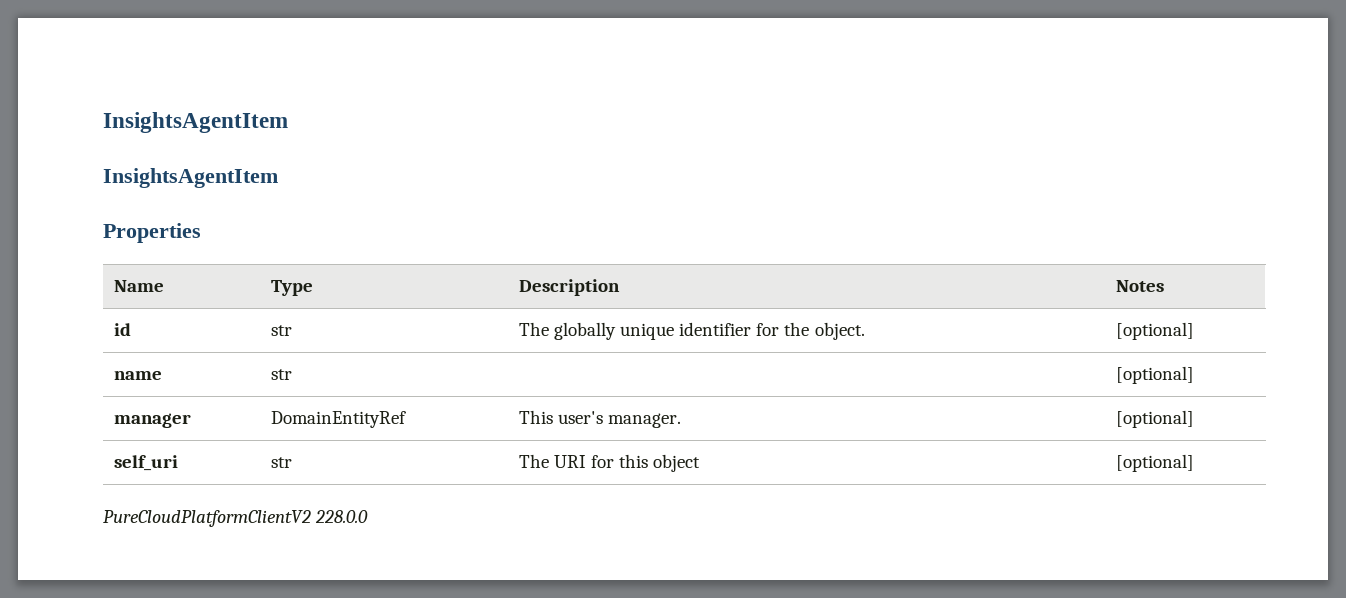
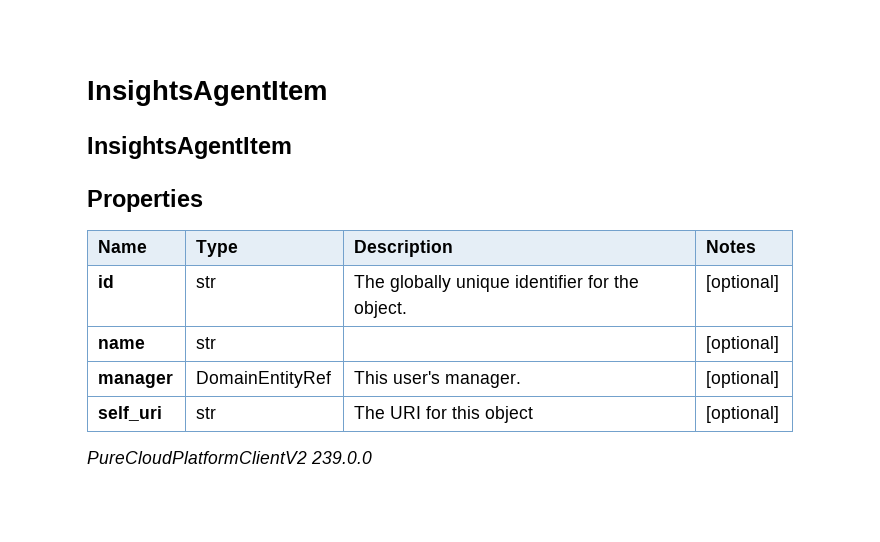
- PureCloudPlatformClientV2 228.0.0
+ PureCloudPlatformClientV2 239.0.0

